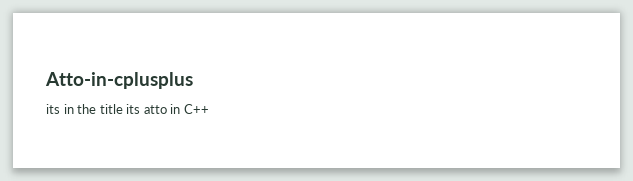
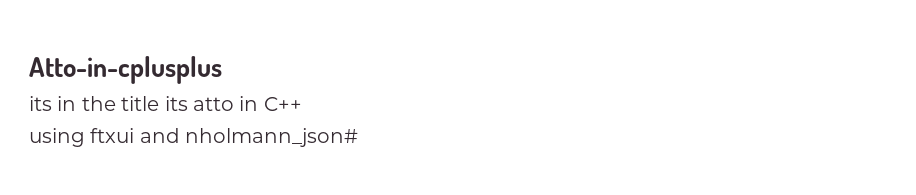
+ using ftxui and nholmann_json#

